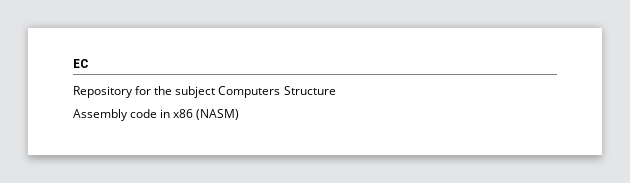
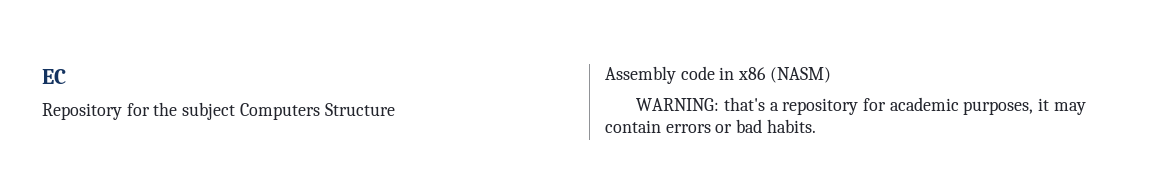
+ WARNING: that's a repository for academic purposes, it may contain errors or bad habits.

